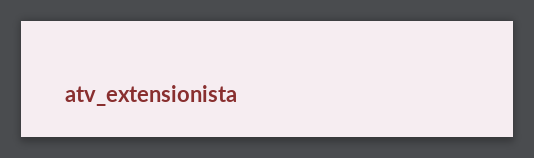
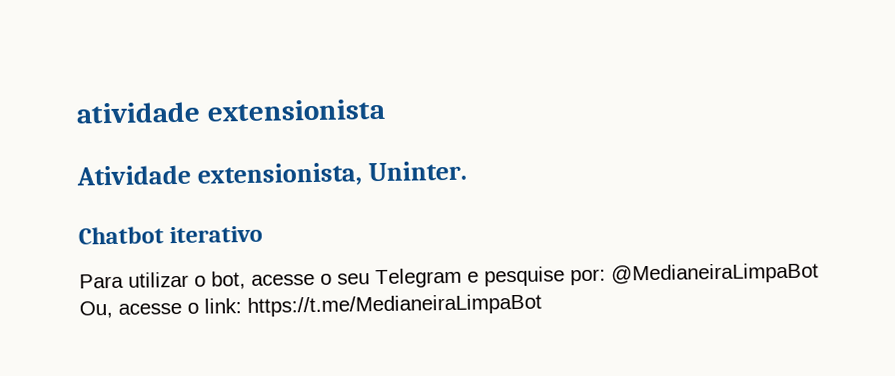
- atv_extensionista
+ atividade extensionista
+ Atividade extensionista, Uninter.
+ Chatbot iterativo
+ Para utilizar o bot, acesse o seu Telegram e pesquise por: @MedianeiraLimpaBot Ou, acesse o link: https://t.me/MedianeiraLimpaBot

